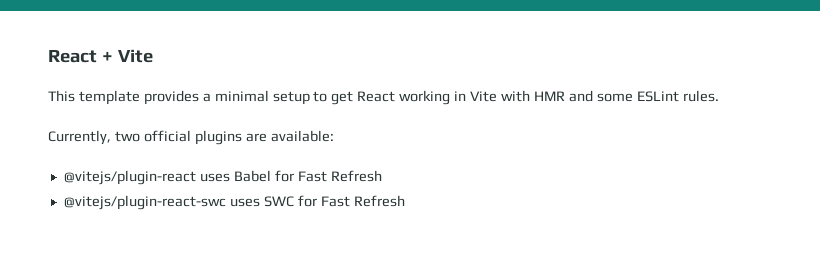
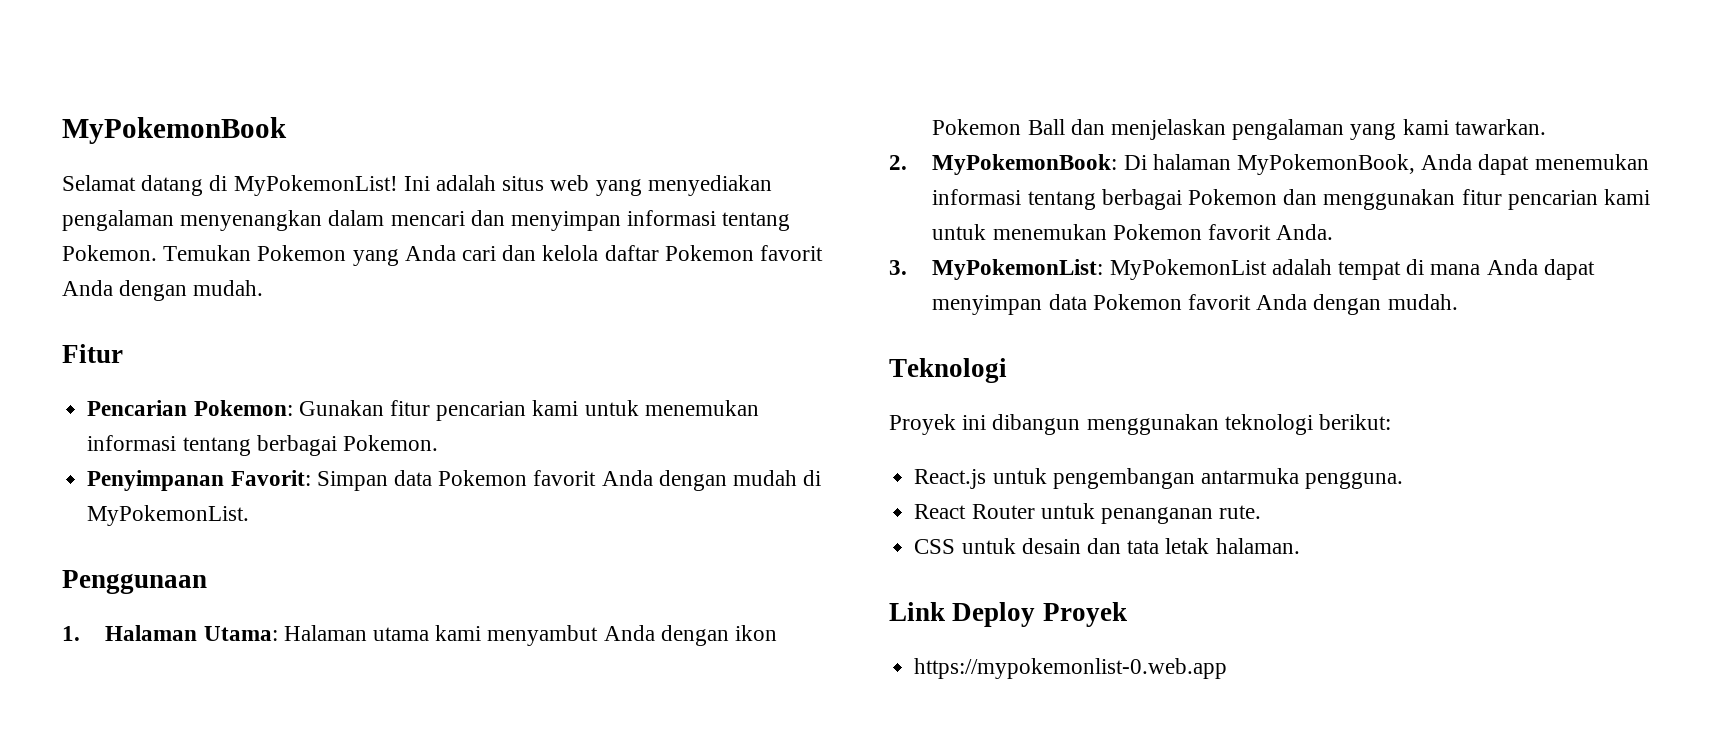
- React + Vite
- This template provides a minimal setup to get React working in Vite with HMR and some ESLint rules.
- Currently, two official plugins are available:
- @vitejs/plugin-react uses Babel for Fast Refresh
- @vitejs/plugin-react-swc uses SWC for Fast Refresh
+ MyPokemonBook
+ Selamat datang di MyPokemonList! Ini adalah situs web yang menyediakan pengalaman menyenangkan dalam mencari dan menyimpan informasi tentang Pokemon. Temukan Pokemon yang Anda cari dan kelola daftar Pokemon favorit Anda dengan mudah.
+ Fitur
+ Pencarian Pokemon: Gunakan fitur pencarian kami untuk menemukan informasi tentang berbagai Pokemon.
+ Penyimpanan Favorit: Simpan data Pokemon favorit Anda dengan mudah di MyPokemonList.
+ Penggunaan
+ 1. Halaman Utama: Halaman utama kami menyambut Anda dengan ikon Pokemon Ball dan menjelaskan pengalaman yang kami tawarkan.
+ 2. MyPokemonBook: Di halaman MyPokemonBook, Anda dapat menemukan informasi tentang berbagai Pokemon dan menggunakan fitur pencarian kami untuk menemukan Pokemon favorit Anda.
+ 3. MyPokemonList: MyPokemonList adalah tempat di mana Anda dapat menyimpan data Pokemon favorit Anda dengan mudah.
+ Teknologi
+ Proyek ini dibangun menggunakan teknologi berikut:
+ React.js untuk pengembangan antarmuka pengguna.
+ React Router untuk penanganan rute.
+ CSS untuk desain dan tata letak halaman.
+ Link Deploy Proyek
+ https://mypokemonlist-0.web.app

